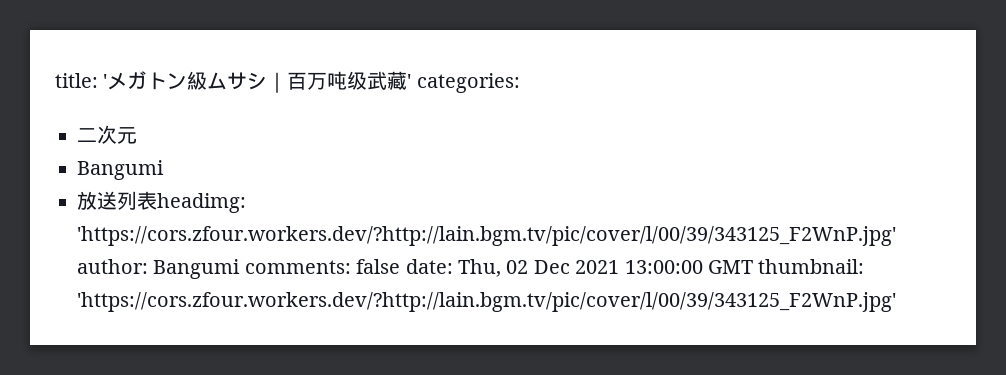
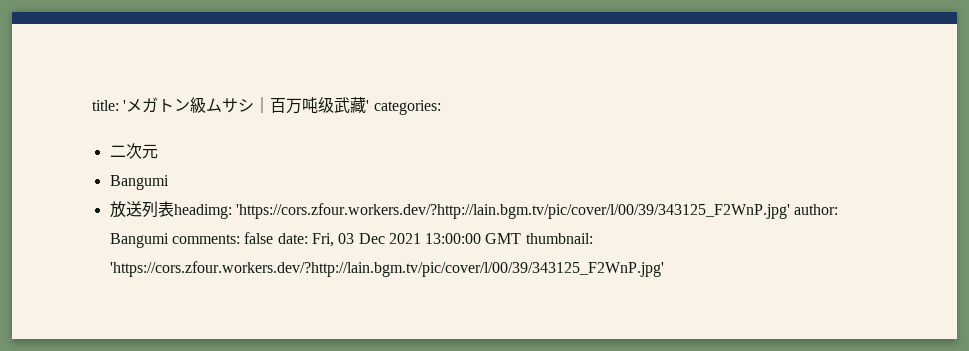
- 放送列表headimg: 'https://cors.zfour.workers.dev/?http://lain.bgm.tv/pic/cover/l/00/39/343125_F2WnP.jpg' author: Bangumi comments: false date: Thu, 02 Dec 2021 13:00:00 GMT thumbnail: 'https://cors.zfour.workers.dev/?http://lain.bgm.tv/pic/cover/l/00/39/343125_F2WnP.jpg'
+ 放送列表headimg: 'https://cors.zfour.workers.dev/?http://lain.bgm.tv/pic/cover/l/00/39/343125_F2WnP.jpg' author: Bangumi comments: false date: Fri, 03 Dec 2021 13:00:00 GMT thumbnail: 'https://cors.zfour.workers.dev/?http://lain.bgm.tv/pic/cover/l/00/39/343125_F2WnP.jpg'

